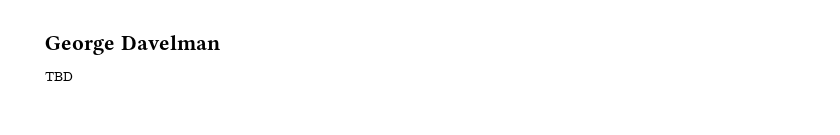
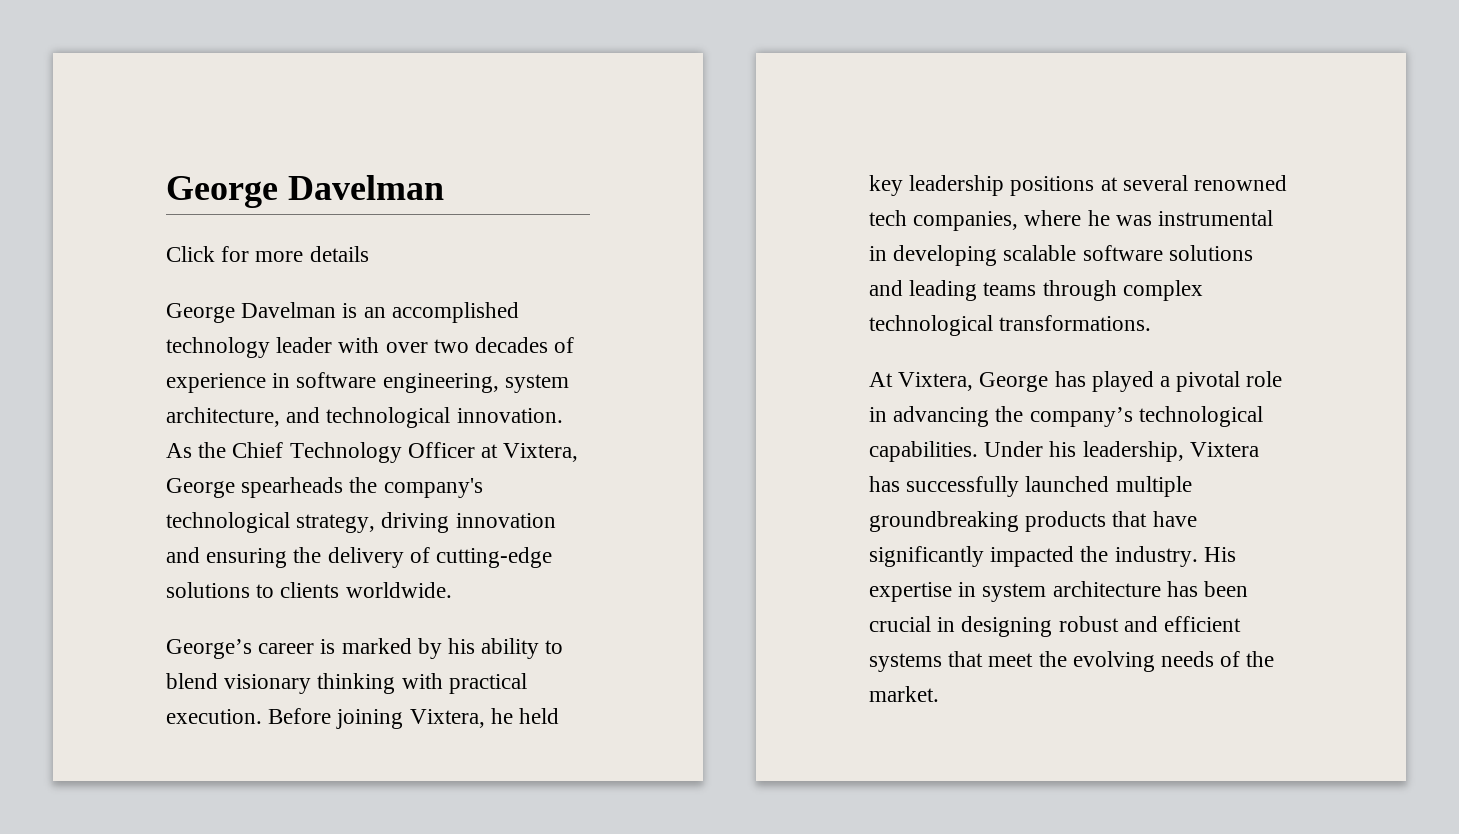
- TBD
+ Click for more details
+ George Davelman is an accomplished technology leader with over two decades of experience in software engineering, system architecture, and technological innovation. As the Chief Technology Officer at Vixtera, George spearheads the company's technological strategy, driving innovation and ensuring the delivery of cutting-edge solutions to clients worldwide.
+ George’s career is marked by his ability to blend visionary thinking with practical execution. Before joining Vixtera, he held key leadership positions at several renowned tech companies, where he was instrumental in developing scalable software solutions and leading teams through complex technological transformations.
+ At Vixtera, George has played a pivotal role in advancing the company’s technological capabilities. Under his leadership, Vixtera has successfully launched multiple groundbreaking products that have significantly impacted the industry. His expertise in system architecture has been crucial in designing robust and efficient systems that meet the evolving needs of the market.

